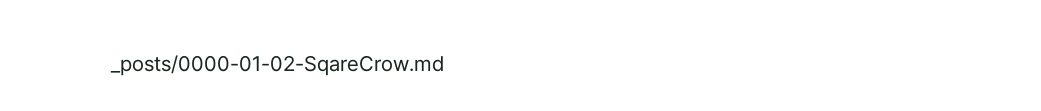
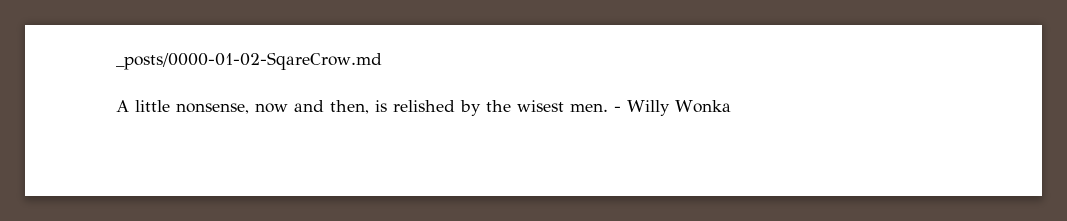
+ A little nonsense, now and then, is relished by the wisest men. - Willy Wonka

